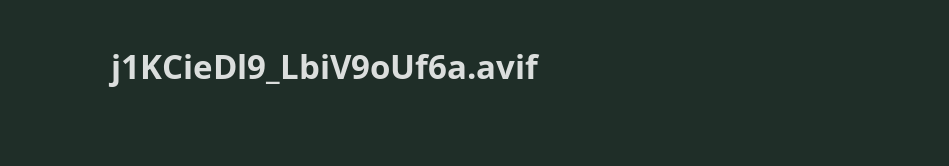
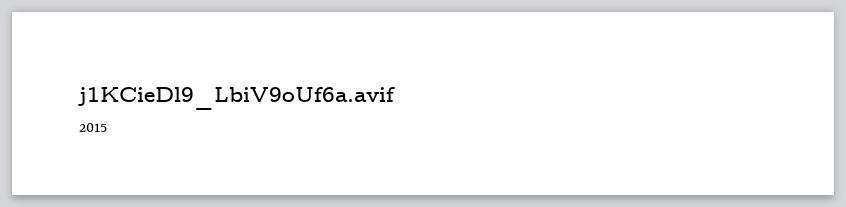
+ 2015

